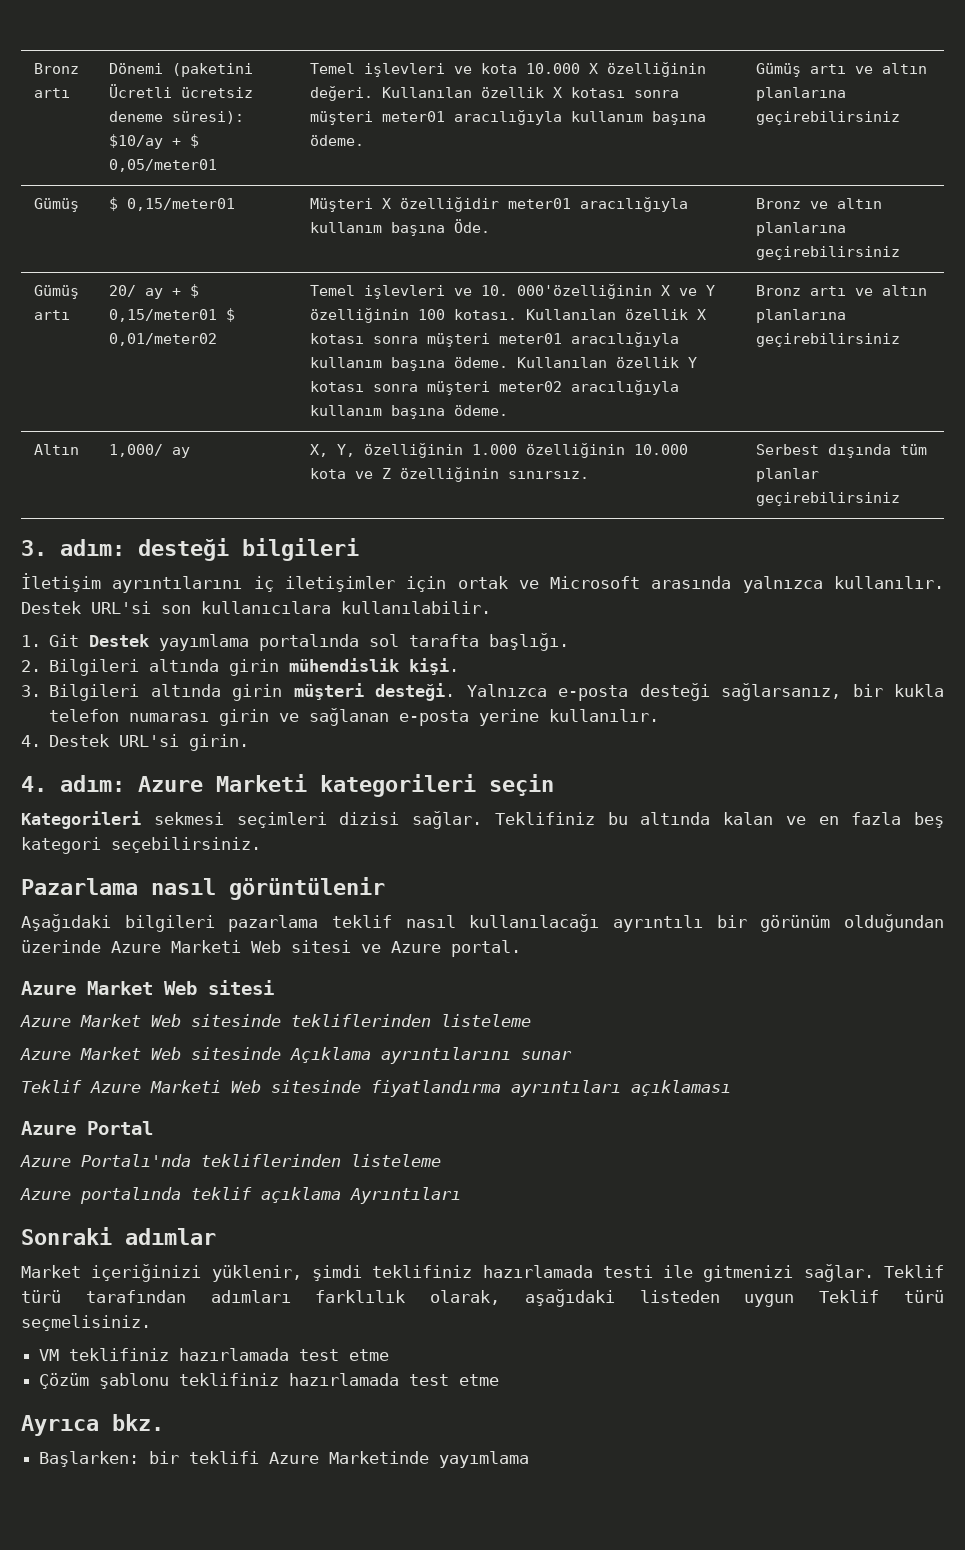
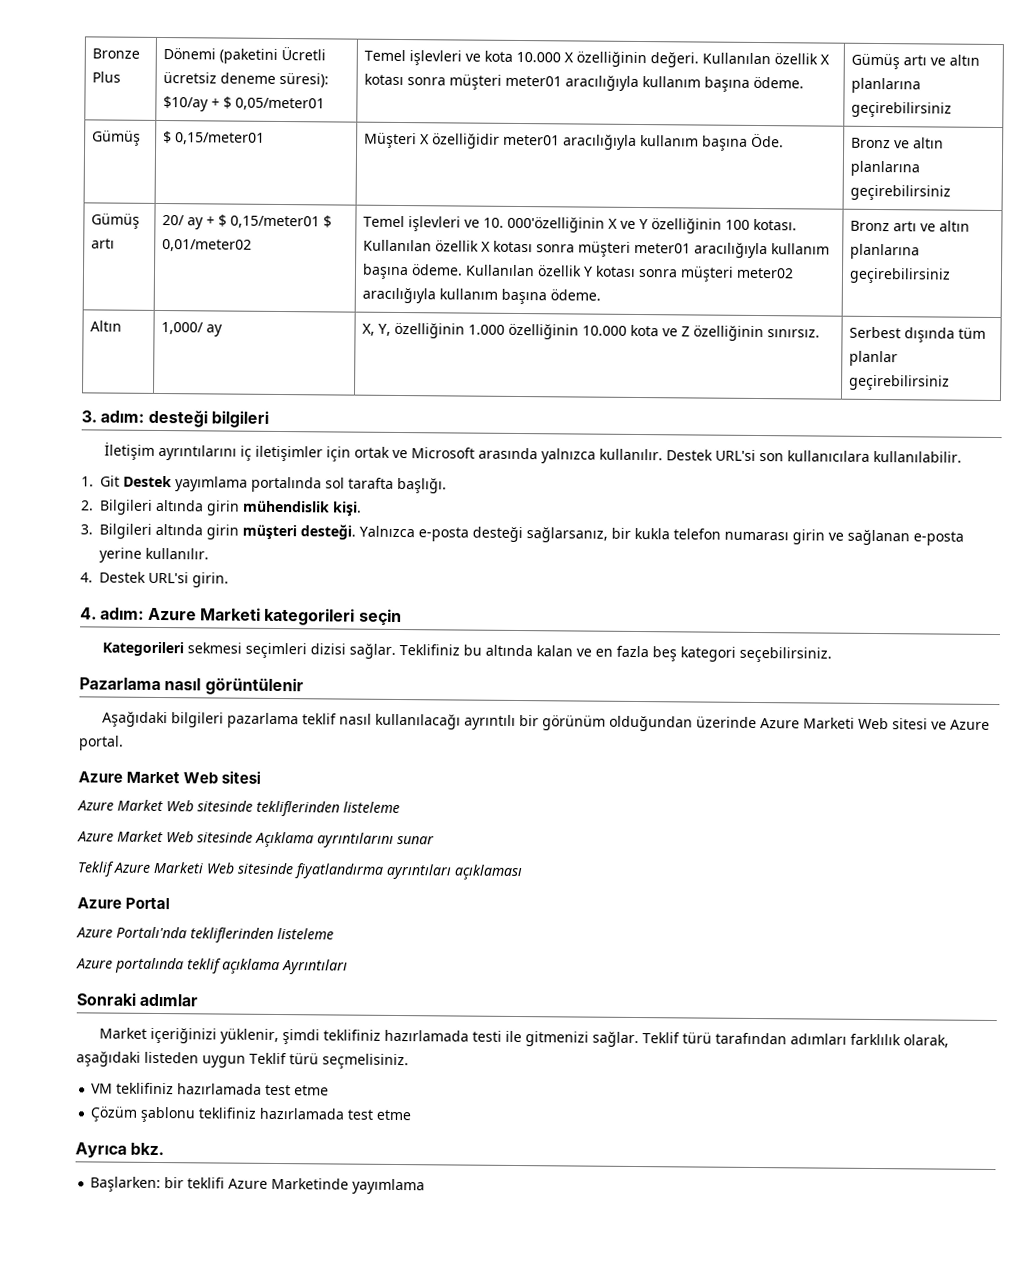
- Bronz artı | Dönemi (paketini Ücretli ücretsiz deneme süresi): $10/ay + $ 0,05/meter01 | Temel işlevleri ve kota 10.000 X özelliğinin değeri. Kullanılan özellik X kotası sonra müşteri meter01 aracılığıyla kullanım başına ödeme. | Gümüş artı ve altın planlarına geçirebilirsiniz
+ Bronze Plus | Dönemi (paketini Ücretli ücretsiz deneme süresi): $10/ay + $ 0,05/meter01 | Temel işlevleri ve kota 10.000 X özelliğinin değeri. Kullanılan özellik X kotası sonra müşteri meter01 aracılığıyla kullanım başına ödeme. | Gümüş artı ve altın planlarına geçirebilirsiniz

